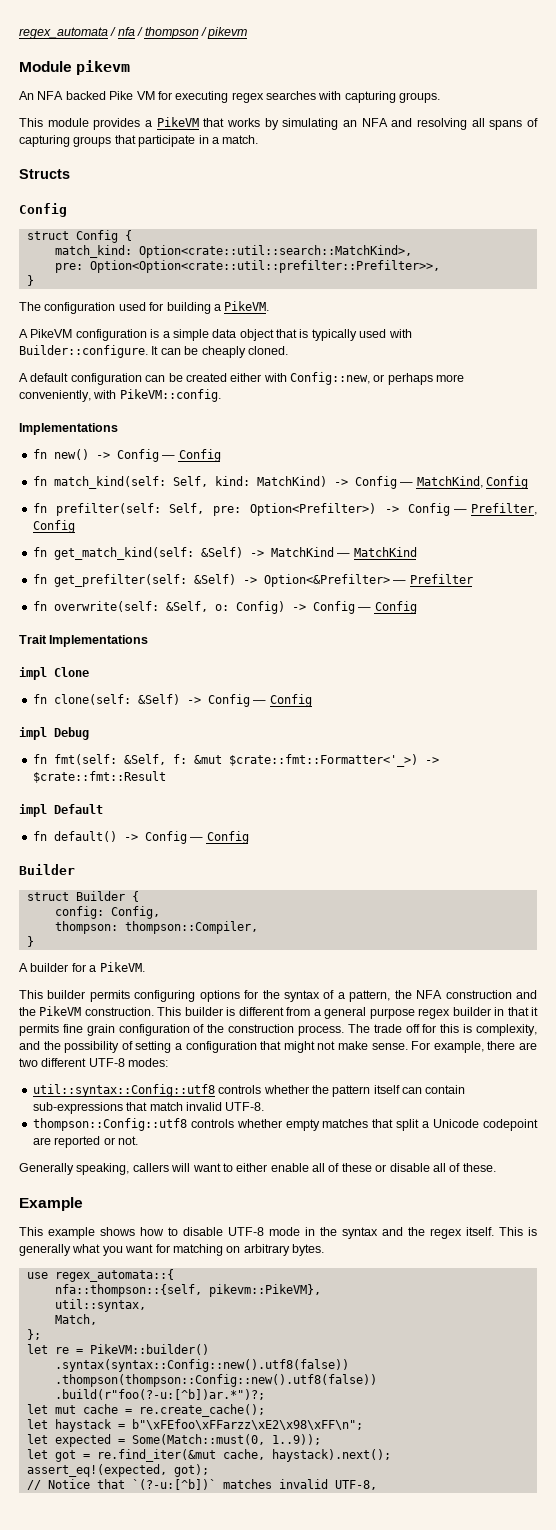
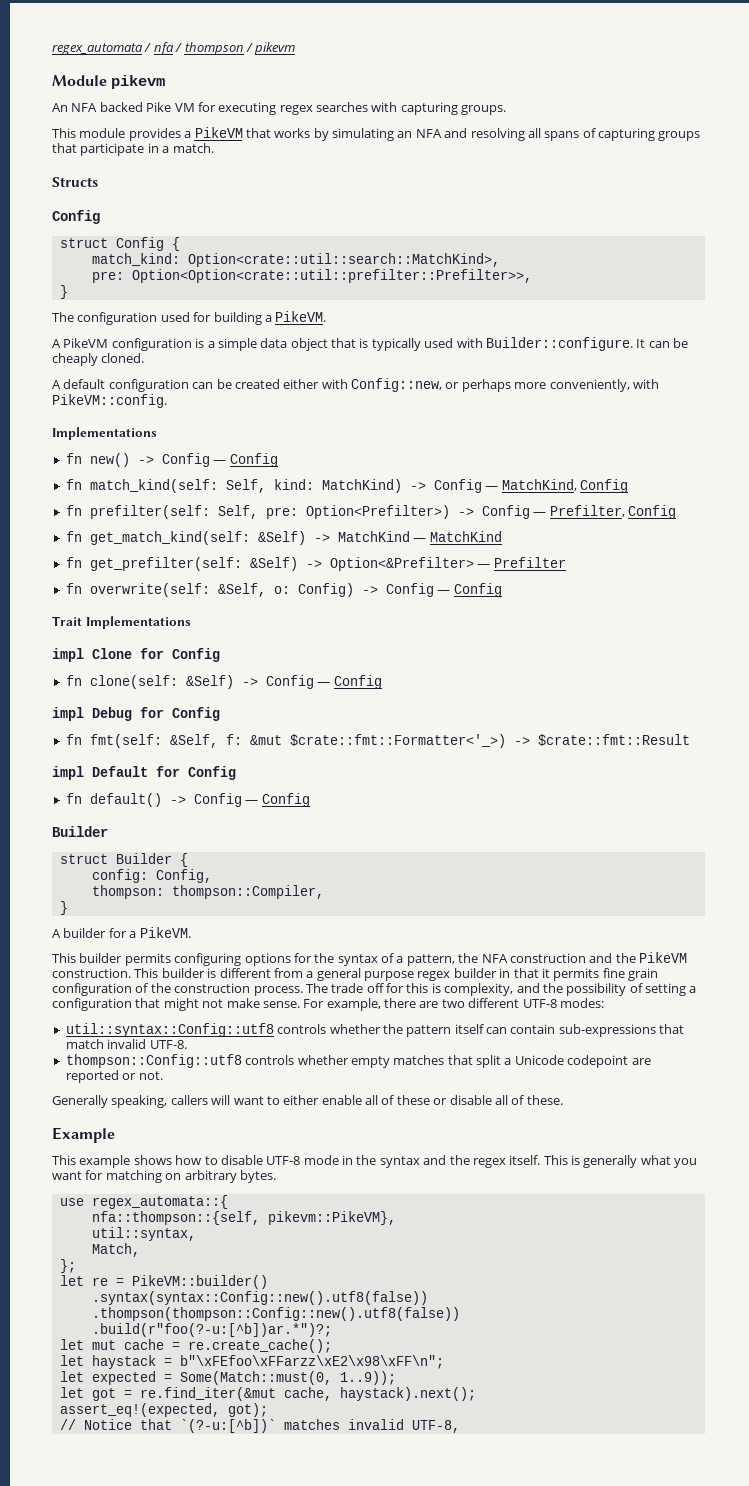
- impl Clone
+ impl Clone for Config
- impl Debug
+ impl Debug for Config
- impl Default
+ impl Default for Config

